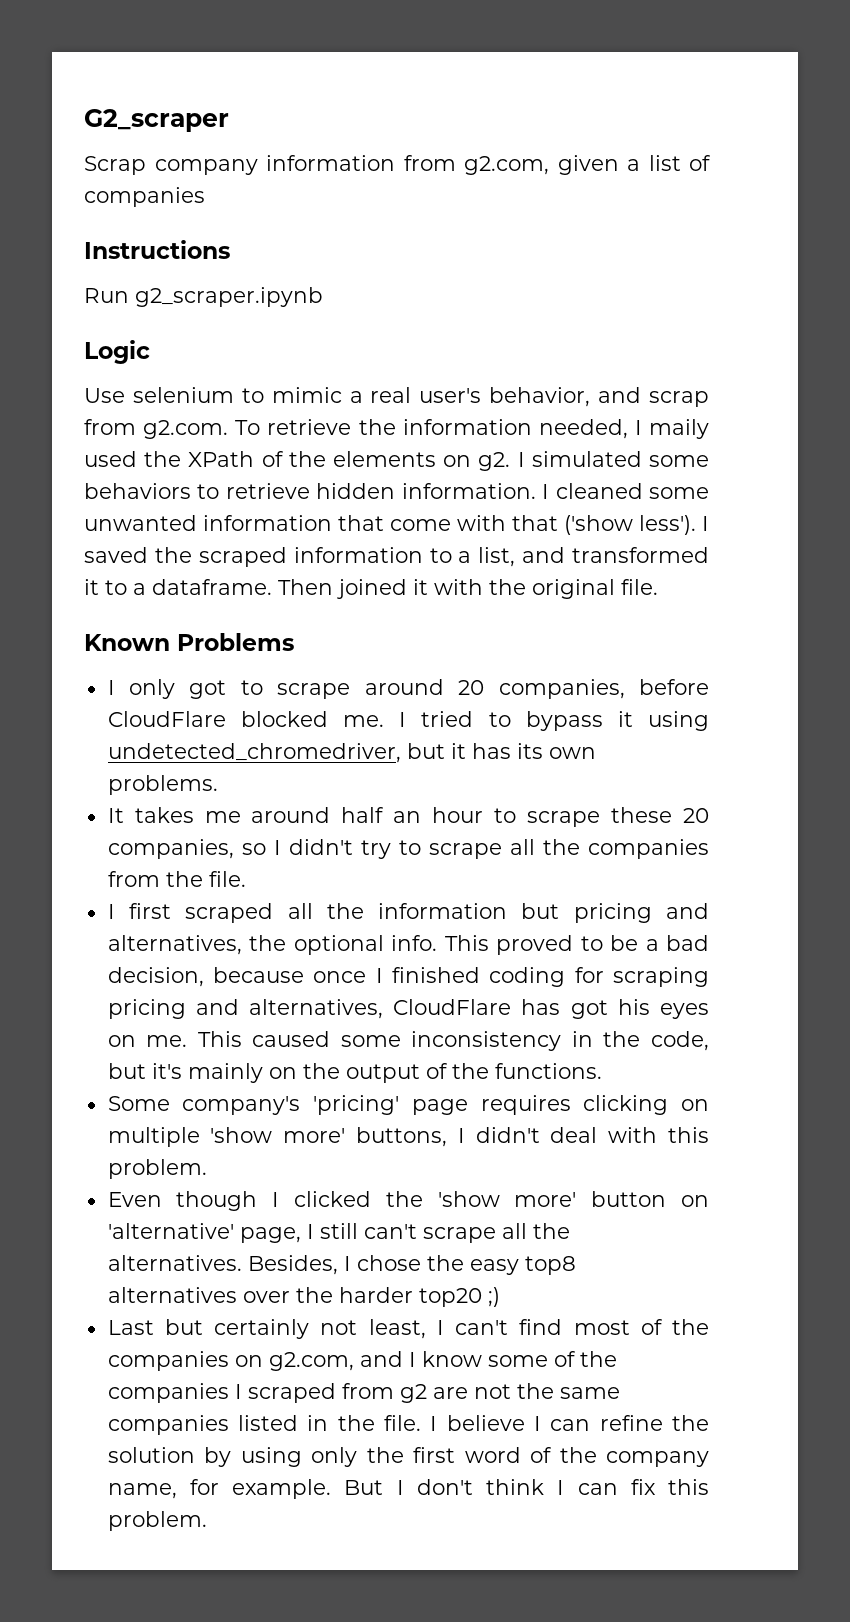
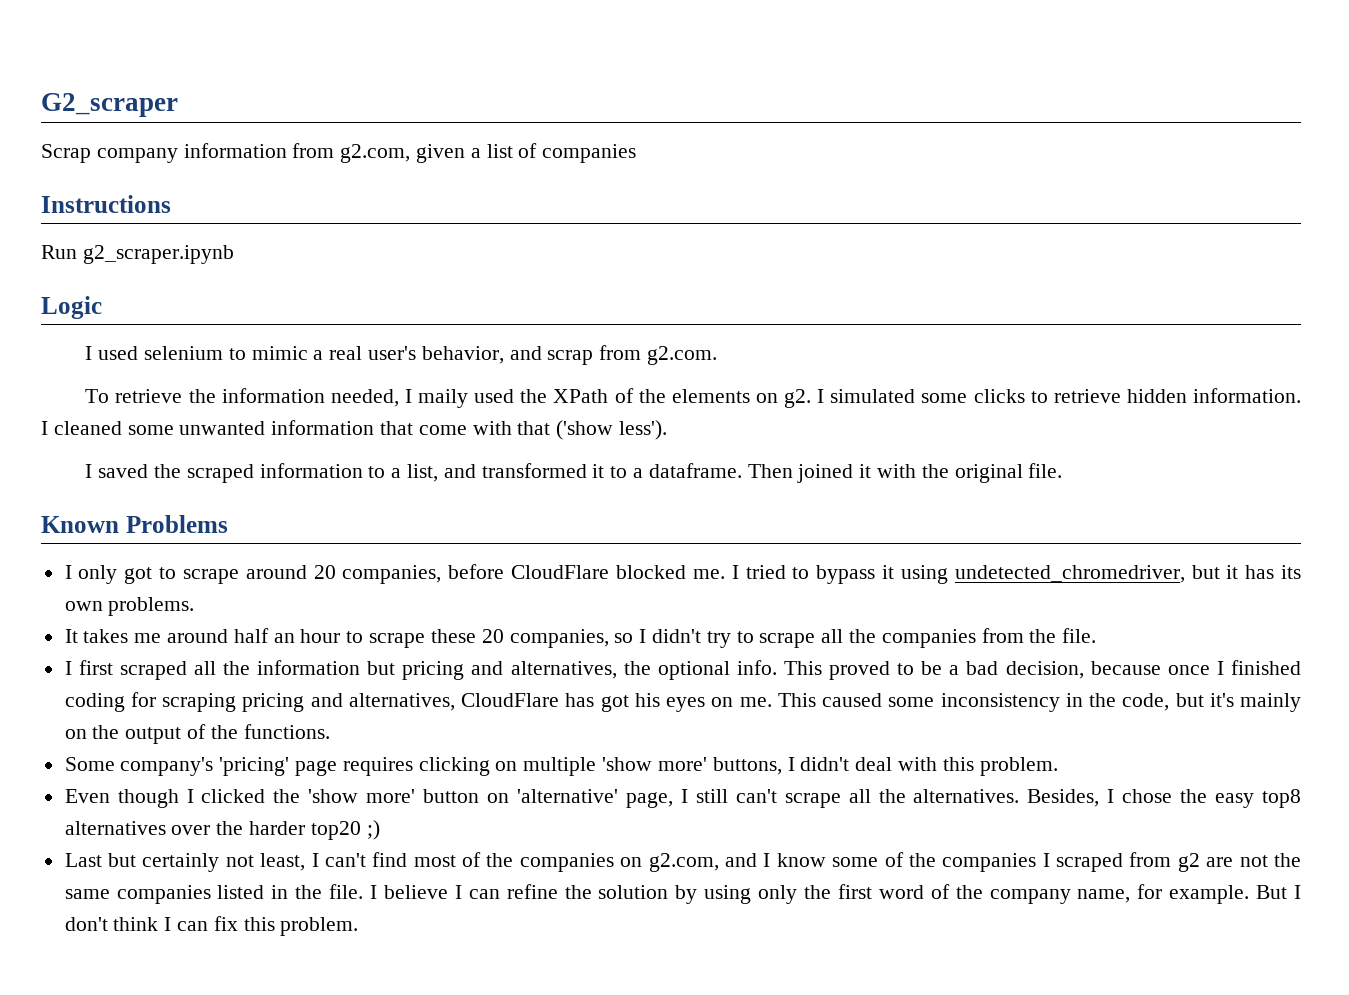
- Use selenium to mimic a real user's behavior, and scrap from g2.com. To retrieve the information needed, I maily used the XPath of the elements on g2.
+ I used selenium to mimic a real user's behavior, and scrap from g2.com.
+ To retrieve the information needed, I maily used the XPath of the elements on g2.
- I simulated some behaviors to retrieve hidden information.
+ I simulated some clicks to retrieve hidden information.
- I cleaned some unwanted information that come with that ('show less'). I saved the scraped information to a list, and transformed it to a dataframe.
+ I cleaned some unwanted information that come with that ('show less').
+ I saved the scraped information to a list, and transformed it to a dataframe.

